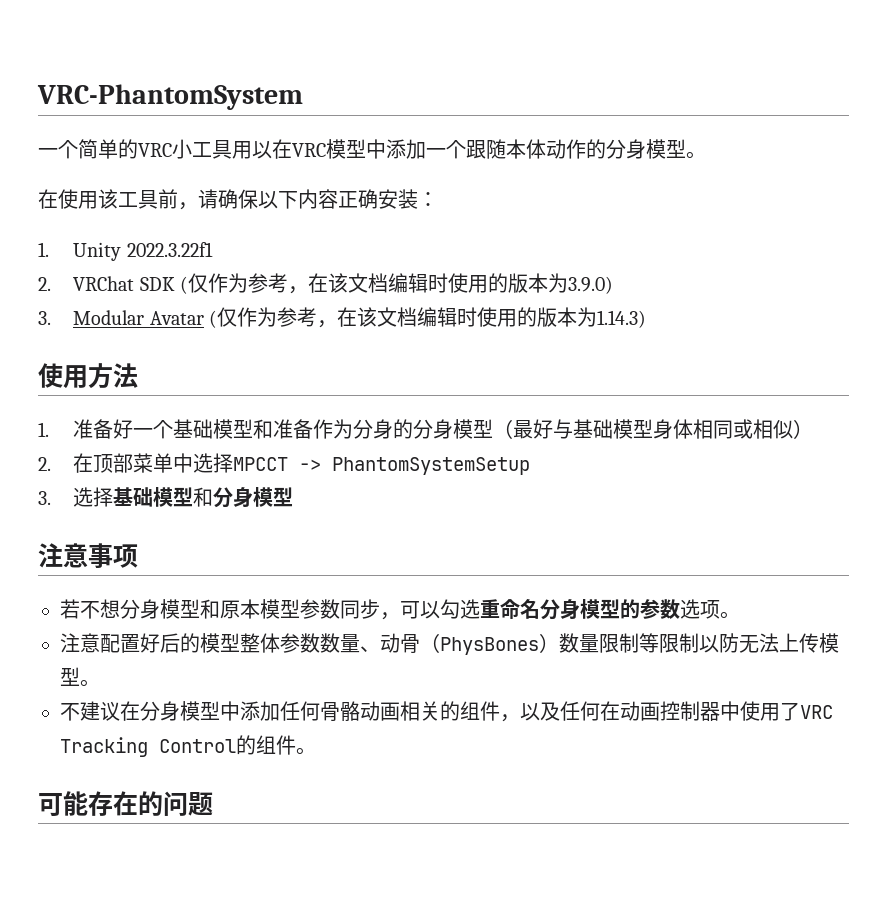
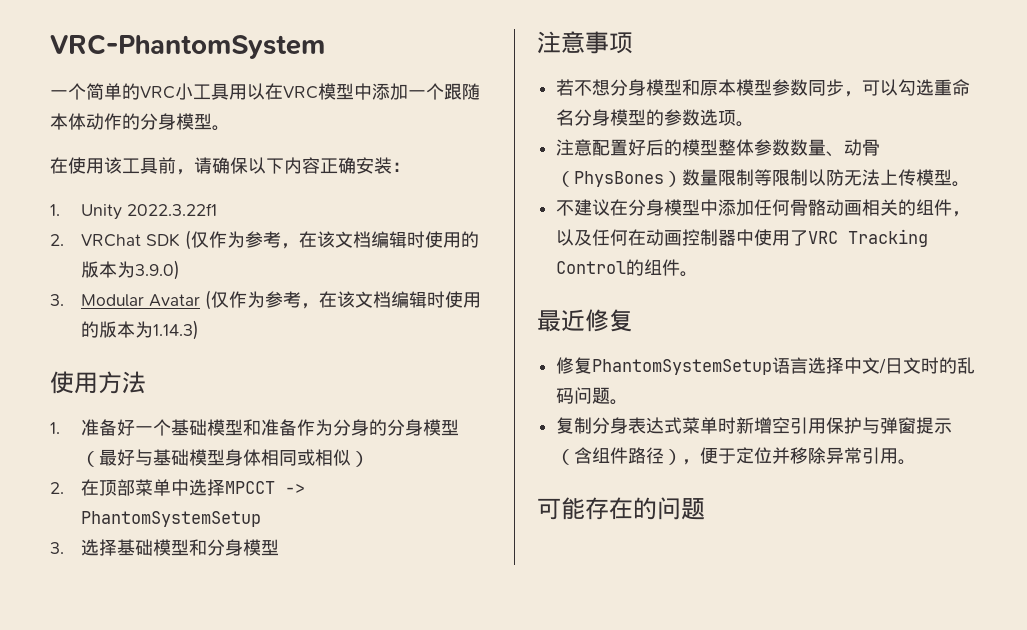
+ 最近修复
+ 修复PhantomSystemSetup语言选择中文/日文时的乱码问题。
+ 复制分身表达式菜单时新增空引用保护与弹窗提示（含组件路径），便于定位并移除异常引用。

